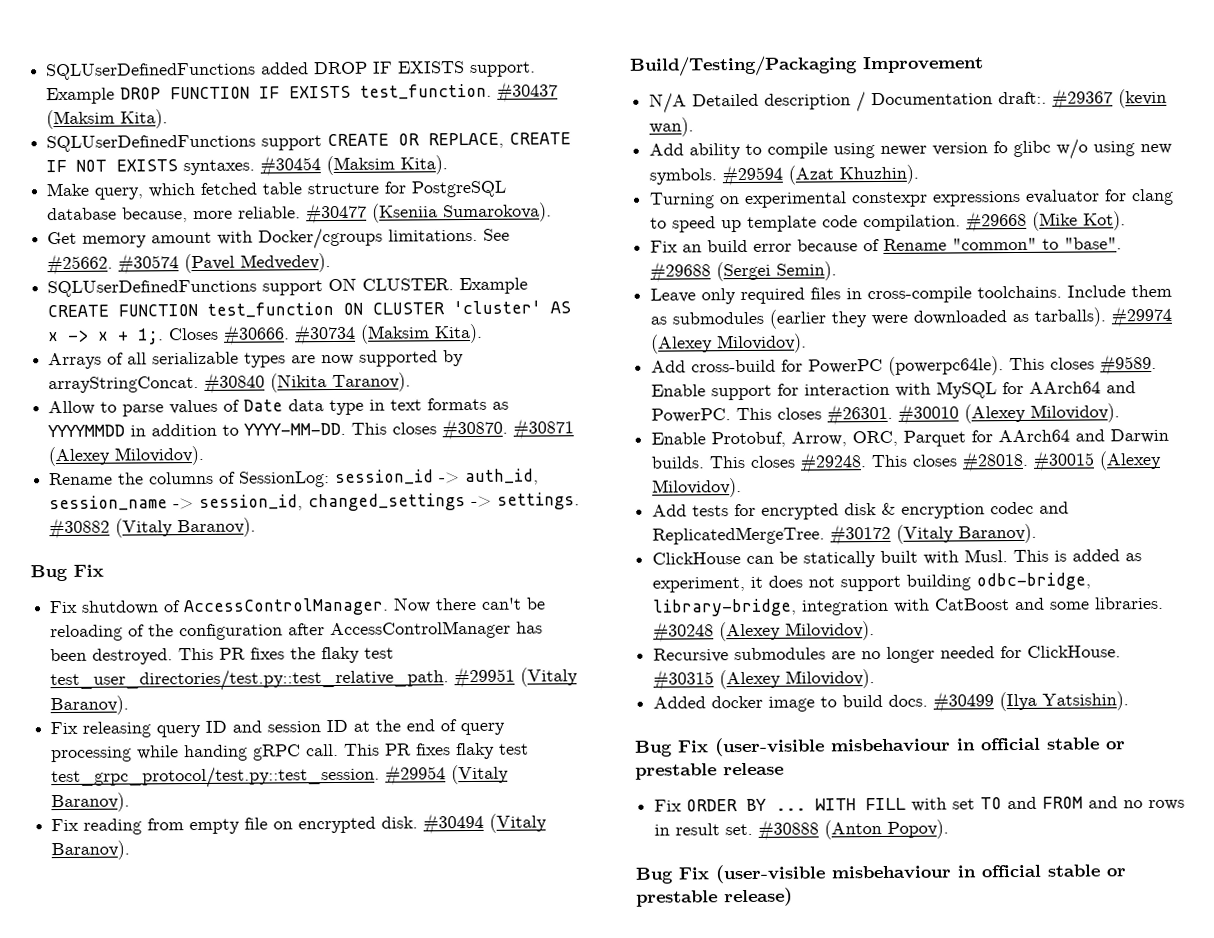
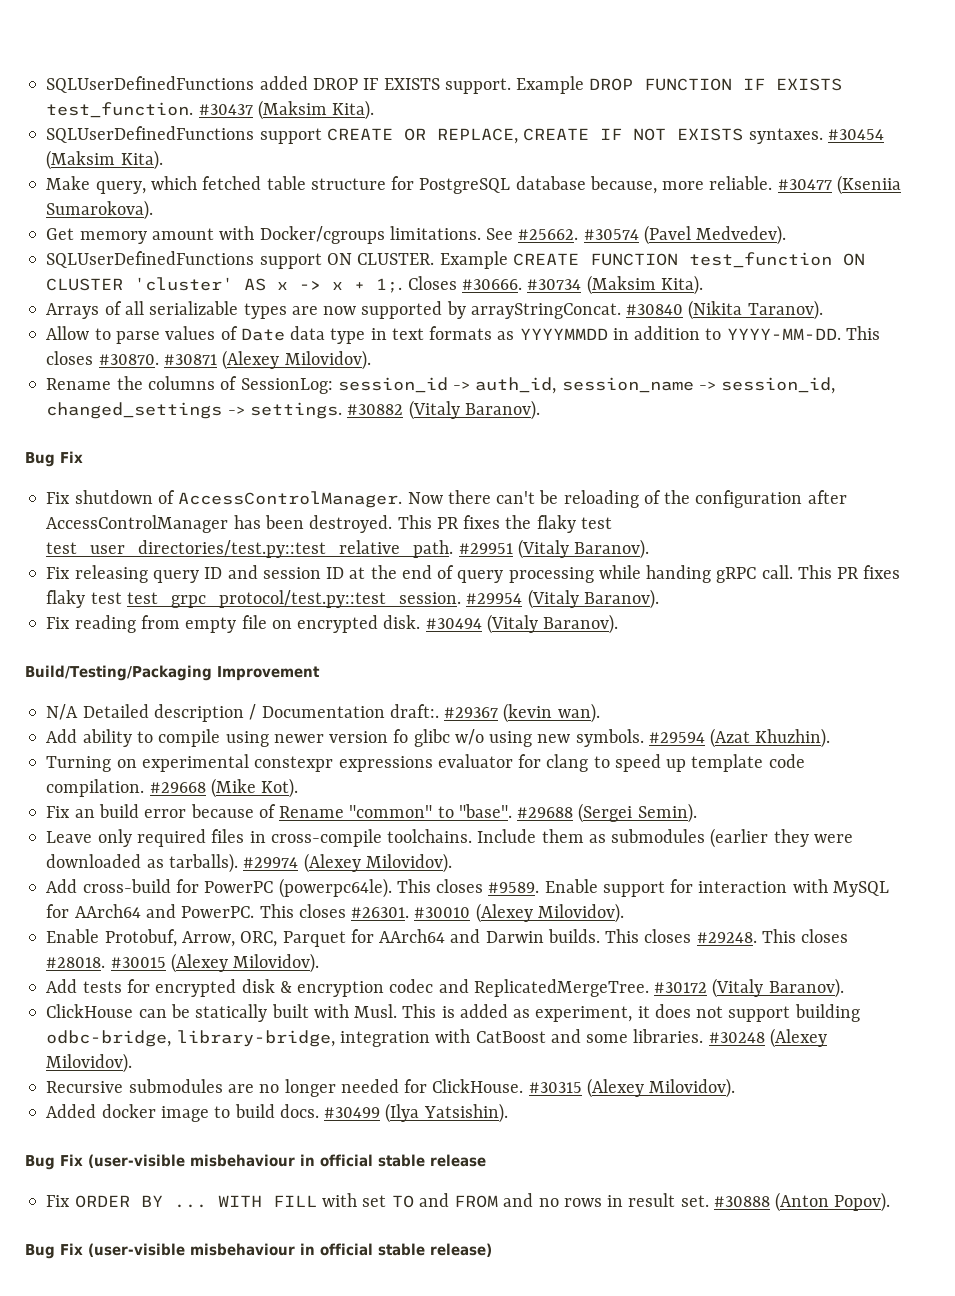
- Bug Fix (user-visible misbehaviour in official stable or prestable release
+ Bug Fix (user-visible misbehaviour in official stable release
- Bug Fix (user-visible misbehaviour in official stable or prestable release)
+ Bug Fix (user-visible misbehaviour in official stable release)

